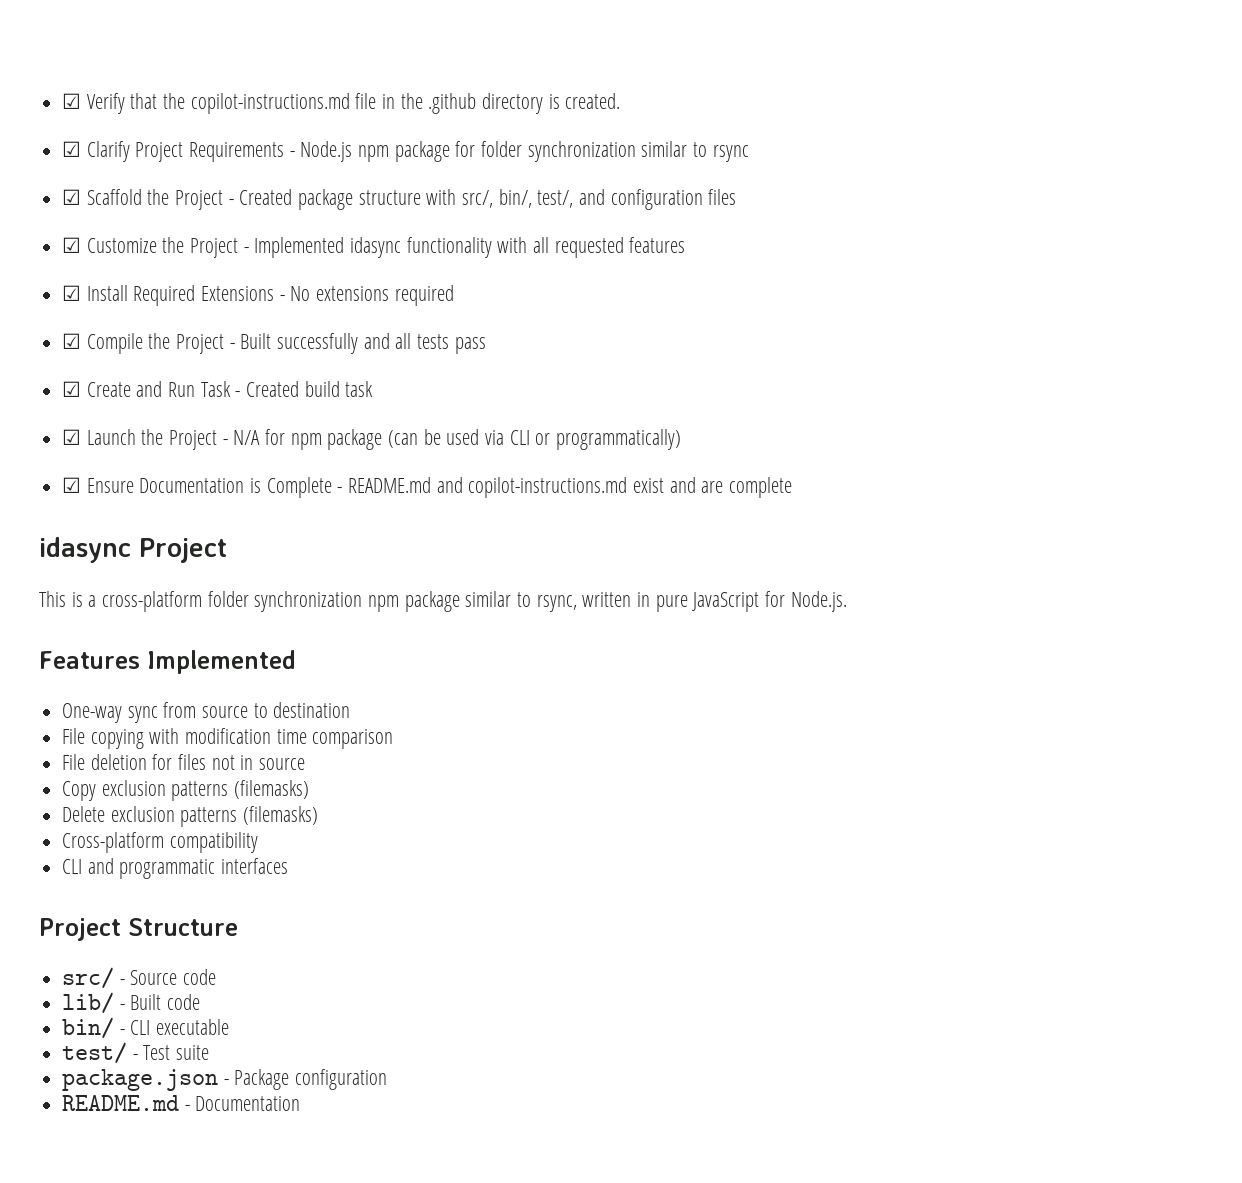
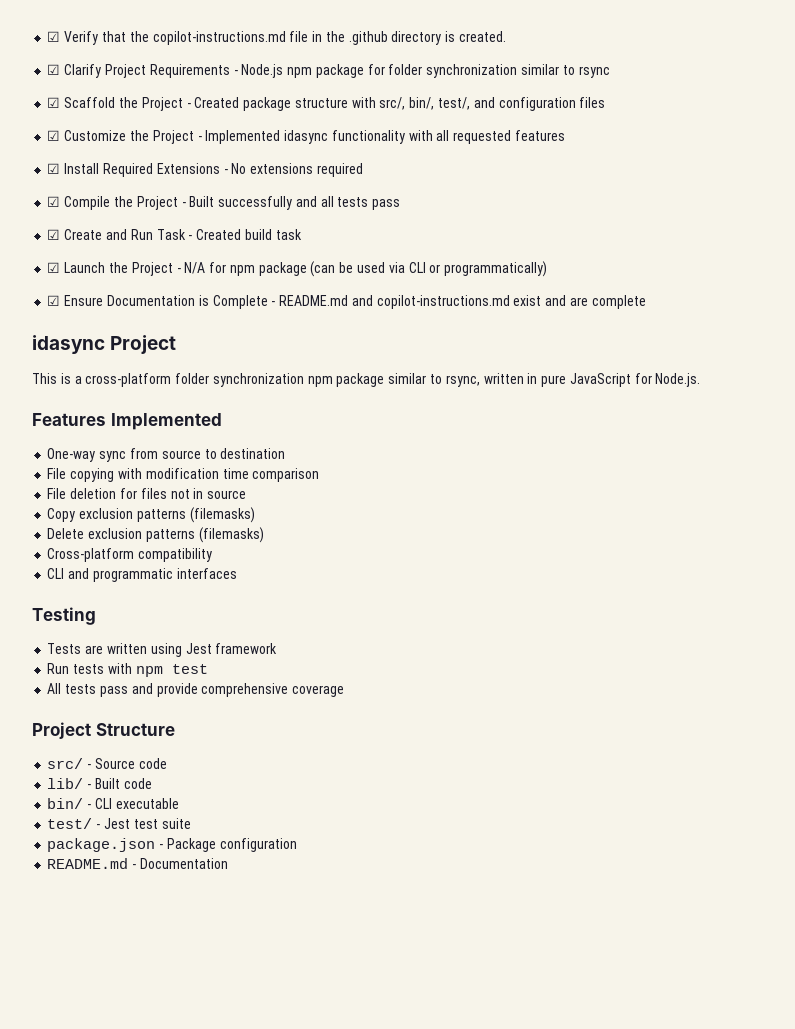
+ Testing
+ Tests are written using Jest framework
+ Run tests with npm test
+ All tests pass and provide comprehensive coverage
- test/ - Test suite
+ test/ - Jest test suite

